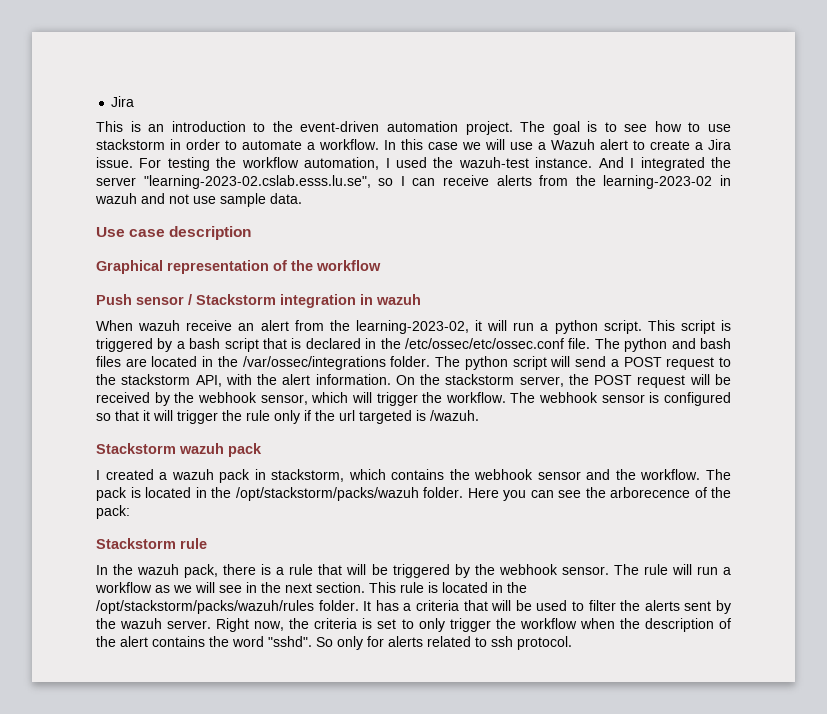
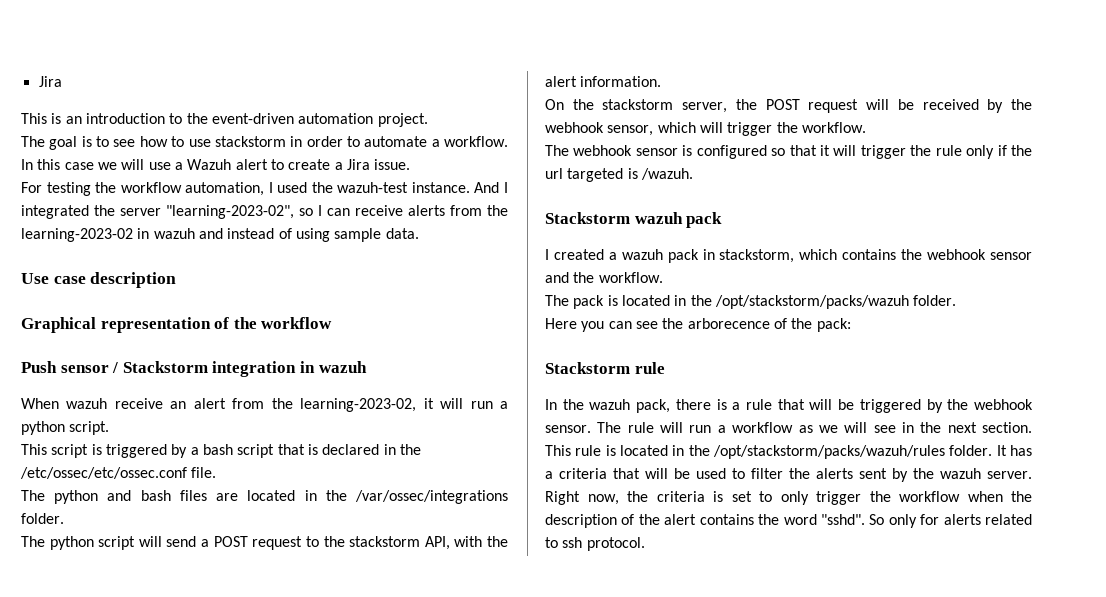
- This is an introduction to the event-driven automation project. The goal is to see how to use stackstorm in order to automate a workflow.
+ This is an introduction to the event-driven automation project.
+ The goal is to see how to use stackstorm in order to automate a workflow.
- In this case we will use a Wazuh alert to create a Jira issue. For testing the workflow automation, I used the wazuh-test instance.
+ In this case we will use a Wazuh alert to create a Jira issue.
+ For testing the workflow automation, I used the wazuh-test instance.
- And I integrated the server "learning-2023-02.cslab.esss.lu.se", so I can receive alerts from the learning-2023-02 in wazuh and not use sample data.
+ And I integrated the server "learning-2023-02", so I can receive alerts from the learning-2023-02 in wazuh and instead of using sample data.
- When wazuh receive an alert from the learning-2023-02, it will run a python script. This script is triggered by a bash script that is declared in the /etc/ossec/etc/ossec.conf file. The python and bash files are located in the /var/ossec/integrations folder. The python script will send a POST request to the stackstorm API, with the alert information. On the stackstorm server, the POST request will be received by the webhook sensor, which will trigger the workflow. The webhook sensor is configured so that it will trigger the rule only if the url targeted is /wazuh.
+ When wazuh receive an alert from the learning-2023-02, it will run a python script.
+ This script is triggered by a bash script that is declared in the /etc/ossec/etc/ossec.conf file.
+ The python and bash files are located in the /var/ossec/integrations folder.
+ The python script will send a POST request to the stackstorm API, with the alert information.
+ On the stackstorm server, the POST request will be received by the webhook sensor, which will trigger the workflow.
+ The webhook sensor is configured so that it will trigger the rule only if the url targeted is /wazuh.
- I created a wazuh pack in stackstorm, which contains the webhook sensor and the workflow. The pack is located in the /opt/stackstorm/packs/wazuh folder. Here you can see the arborecence of the pack:
+ I created a wazuh pack in stackstorm, which contains the webhook sensor and the workflow.
+ The pack is located in the /opt/stackstorm/packs/wazuh folder.
+ Here you can see the arborecence of the pack:

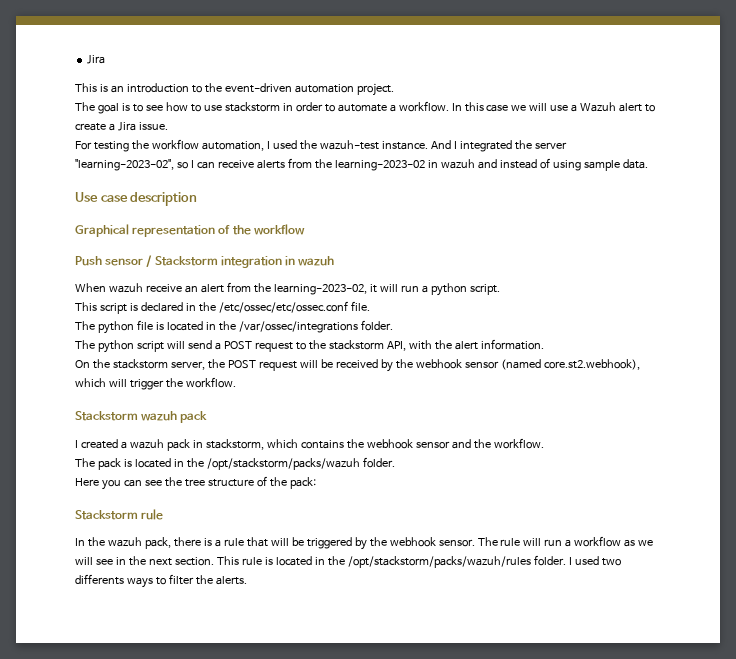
- This script is triggered by a bash script that is declared in the /etc/ossec/etc/ossec.conf file.
+ This script is declared in the /etc/ossec/etc/ossec.conf file.
- The python and bash files are located in the /var/ossec/integrations folder.
+ The python file is located in the /var/ossec/integrations folder.
- On the stackstorm server, the POST request will be received by the webhook sensor, which will trigger the workflow.
+ On the stackstorm server, the POST request will be received by the webhook sensor (named core.st2.webhook), which will trigger the workflow.
- The webhook sensor is configured so that it will trigger the rule only if the url targeted is /wazuh.
- Here you can see the arborecence of the pack:
+ Here you can see the tree structure of the pack:
- It has a criteria that will be used to filter the alerts sent by the wazuh server. Right now, the criteria is set to only trigger the workflow when the description of the alert contains the word "sshd". So only for alerts related to ssh protocol.
+ I used two differents ways to filter the alerts.

